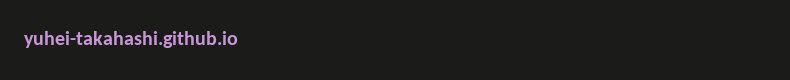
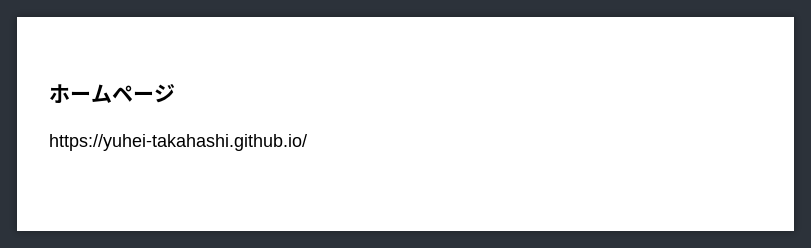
- yuhei-takahashi.github.io
+ ホームページ
+ https://yuhei-takahashi.github.io/

